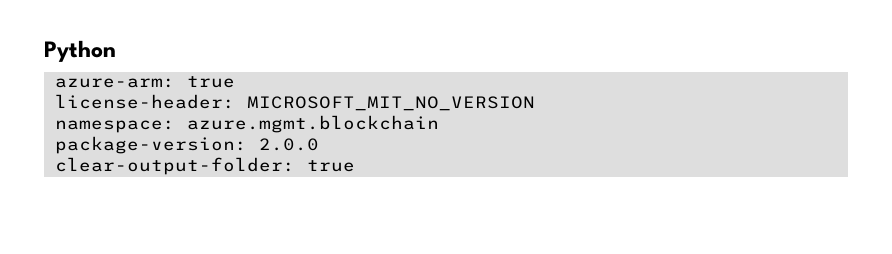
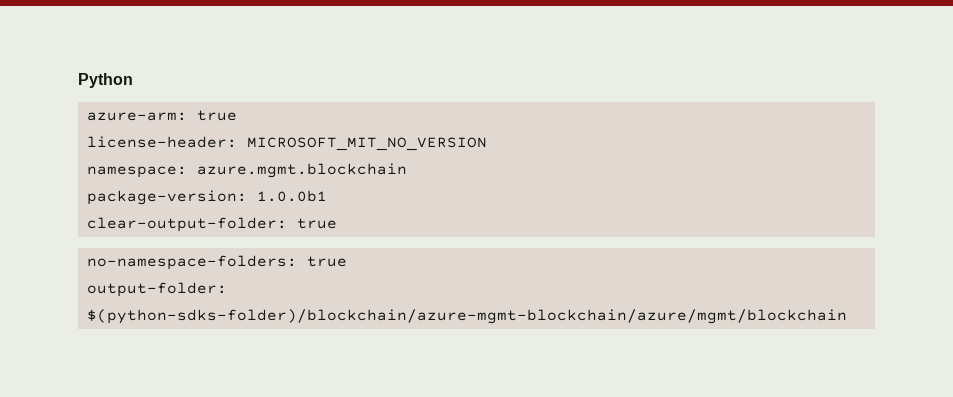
- package-version: 2.0.0
+ package-version: 1.0.0b1
+ no-namespace-folders: true
+ output-folder: $(python-sdks-folder)/blockchain/azure-mgmt-blockchain/azure/mgmt/blockchain

